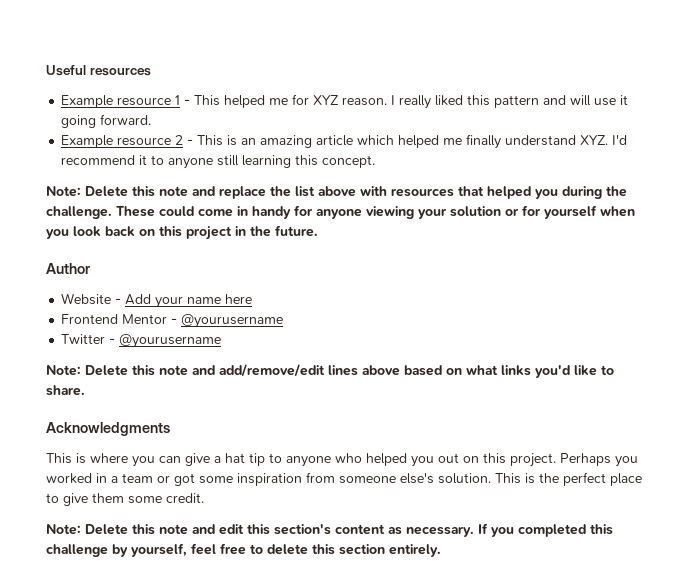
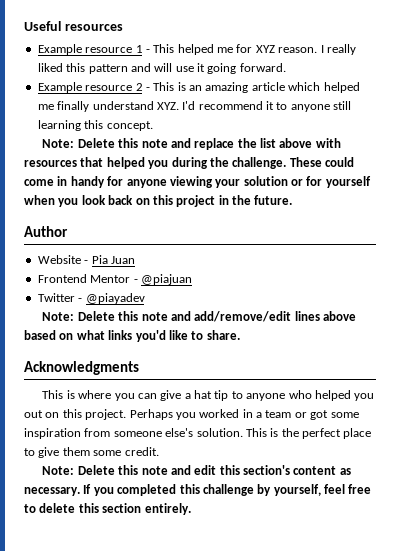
- Website - Add your name here
+ Website - Pia Juan
- Frontend Mentor - @yourusername
+ Frontend Mentor - @piajuan
- Twitter - @yourusername
+ Twitter - @piayadev

